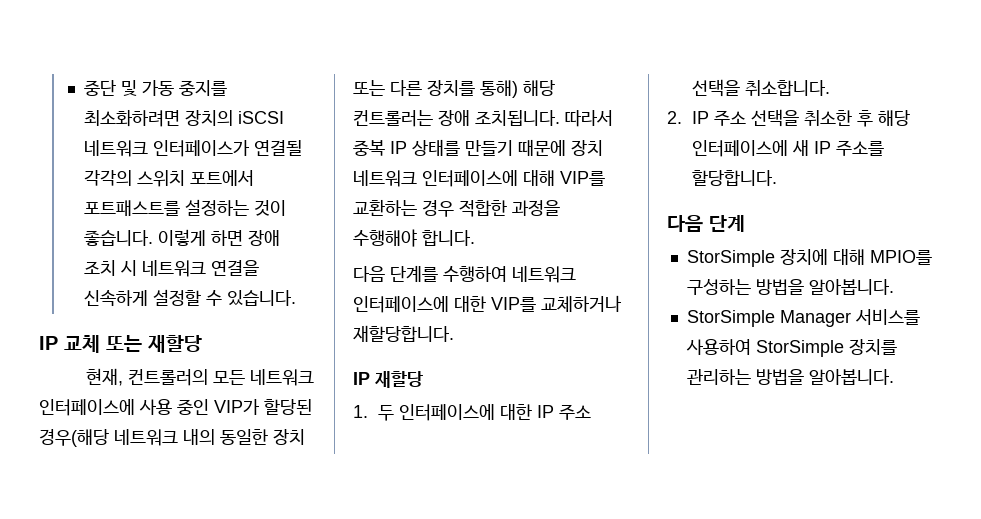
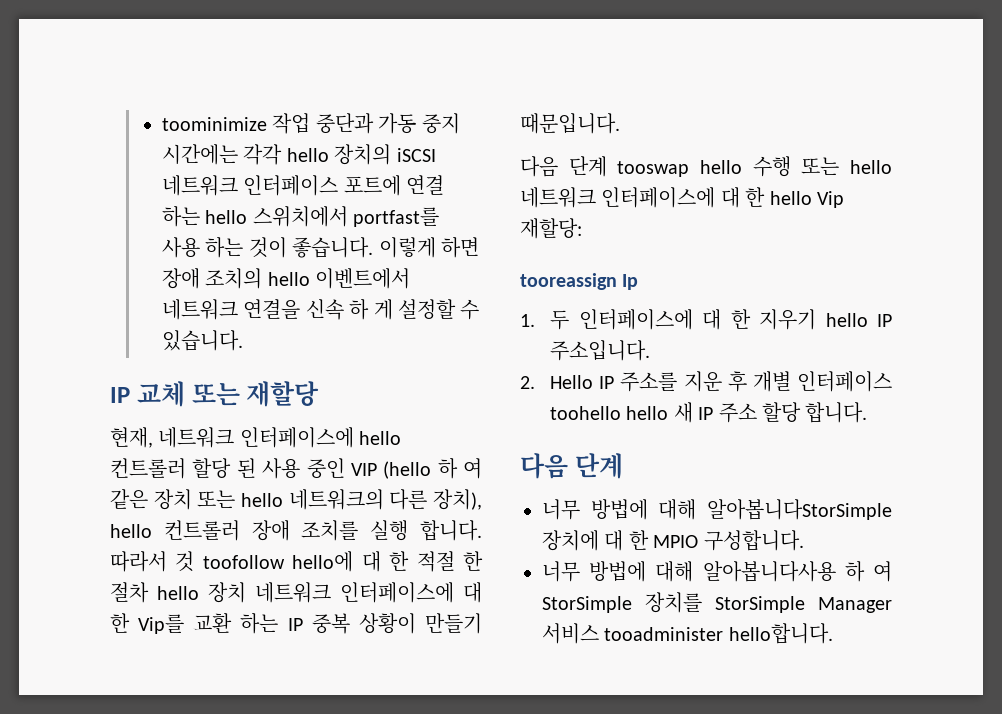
- 중단 및 가동 중지를 최소화하려면 장치의 iSCSI 네트워크 인터페이스가 연결될 각각의 스위치 포트에서 포트패스트를 설정하는 것이 좋습니다.
+ toominimize 작업 중단과 가동 중지 시간에는 각각 hello 장치의 iSCSI 네트워크 인터페이스 포트에 연결 하는 hello 스위치에서 portfast를 사용 하는 것이 좋습니다.
- 이렇게 하면 장애 조치 시 네트워크 연결을 신속하게 설정할 수 있습니다.
+ 이렇게 하면 장애 조치의 hello 이벤트에서 네트워크 연결을 신속 하 게 설정할 수 있습니다.
- 현재, 컨트롤러의 모든 네트워크 인터페이스에 사용 중인 VIP가 할당된 경우(해당 네트워크 내의 동일한 장치 또는 다른 장치를 통해) 해당 컨트롤러는 장애 조치됩니다. 따라서 중복 IP 상태를 만들기 때문에 장치 네트워크 인터페이스에 대해 VIP를 교환하는 경우 적합한 과정을 수행해야 합니다.
- 다음 단계를 수행하여 네트워크 인터페이스에 대한 VIP를 교체하거나 재할당합니다.
- IP 재할당
- 1. 두 인터페이스에 대한 IP 주소 선택을 취소합니다.
- 2. IP 주소 선택을 취소한 후 해당 인터페이스에 새 IP 주소를 할당합니다.
+ 현재, 네트워크 인터페이스에 hello 컨트롤러 할당 된 사용 중인 VIP (hello 하 여 같은 장치 또는 hello 네트워크의 다른 장치), hello 컨트롤러 장애 조치를 실행 합니다. 따라서 것 toofollow hello에 대 한 적절 한 절차 hello 장치 네트워크 인터페이스에 대 한 Vip를 교환 하는 IP 중복 상황이 만들기 때문입니다.
+ 다음 단계 tooswap hello 수행 또는 hello 네트워크 인터페이스에 대 한 hello Vip 재할당:
+ tooreassign Ip
+ 1. 두 인터페이스에 대 한 지우기 hello IP 주소입니다.
+ 2. Hello IP 주소를 지운 후 개별 인터페이스 toohello hello 새 IP 주소 할당 합니다.
  다음 단계
- StorSimple 장치에 대해 MPIO를 구성하는 방법을 알아봅니다.
- StorSimple Manager 서비스를 사용하여 StorSimple 장치를 관리하는 방법을 알아봅니다.
+ 너무 방법에 대해 알아봅니다StorSimple 장치에 대 한 MPIO 구성합니다.
+ 너무 방법에 대해 알아봅니다사용 하 여 StorSimple 장치를 StorSimple Manager 서비스 tooadminister hello합니다.

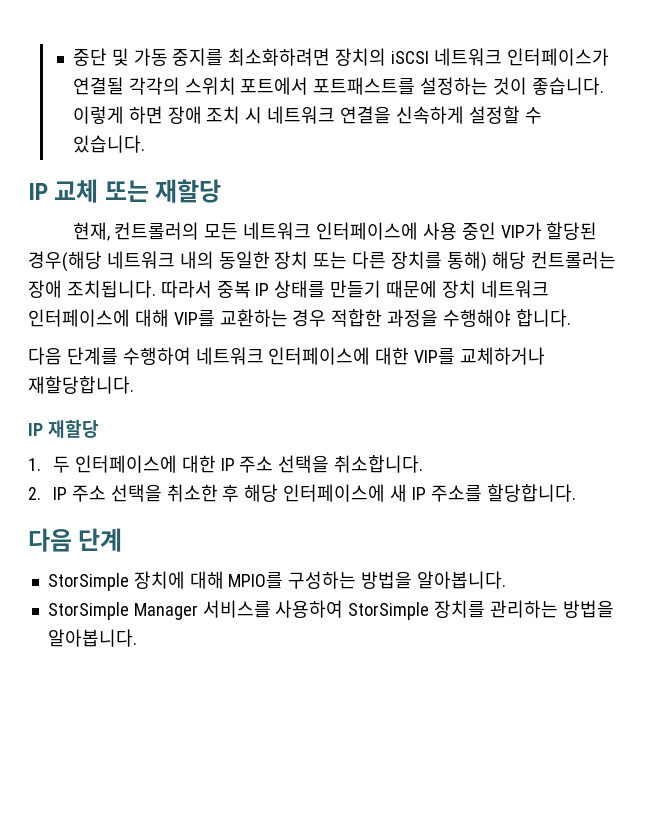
- toominimize 작업 중단과 가동 중지 시간에는 각각 hello 장치의 iSCSI 네트워크 인터페이스 포트에 연결 하는 hello 스위치에서 portfast를 사용 하는 것이 좋습니다.
+ 중단 및 가동 중지를 최소화하려면 장치의 iSCSI 네트워크 인터페이스가 연결될 각각의 스위치 포트에서 포트패스트를 설정하는 것이 좋습니다.
- 이렇게 하면 장애 조치의 hello 이벤트에서 네트워크 연결을 신속 하 게 설정할 수 있습니다.
+ 이렇게 하면 장애 조치 시 네트워크 연결을 신속하게 설정할 수 있습니다.
- 현재, 네트워크 인터페이스에 hello 컨트롤러 할당 된 사용 중인 VIP (hello 하 여 같은 장치 또는 hello 네트워크의 다른 장치), hello 컨트롤러 장애 조치를 실행 합니다. 따라서 것 toofollow hello에 대 한 적절 한 절차 hello 장치 네트워크 인터페이스에 대 한 Vip를 교환 하는 IP 중복 상황이 만들기 때문입니다.
- 다음 단계 tooswap hello 수행 또는 hello 네트워크 인터페이스에 대 한 hello Vip 재할당:
- tooreassign Ip
- 1. 두 인터페이스에 대 한 지우기 hello IP 주소입니다.
- 2. Hello IP 주소를 지운 후 개별 인터페이스 toohello hello 새 IP 주소 할당 합니다.
+ 현재, 컨트롤러의 모든 네트워크 인터페이스에 사용 중인 VIP가 할당된 경우(해당 네트워크 내의 동일한 장치 또는 다른 장치를 통해) 해당 컨트롤러는 장애 조치됩니다. 따라서 중복 IP 상태를 만들기 때문에 장치 네트워크 인터페이스에 대해 VIP를 교환하는 경우 적합한 과정을 수행해야 합니다.
+ 다음 단계를 수행하여 네트워크 인터페이스에 대한 VIP를 교체하거나 재할당합니다.
+ IP 재할당
+ 1. 두 인터페이스에 대한 IP 주소 선택을 취소합니다.
+ 2. IP 주소 선택을 취소한 후 해당 인터페이스에 새 IP 주소를 할당합니다.
  다음 단계
- 너무 방법에 대해 알아봅니다StorSimple 장치에 대 한 MPIO 구성합니다.
- 너무 방법에 대해 알아봅니다사용 하 여 StorSimple 장치를 StorSimple Manager 서비스 tooadminister hello합니다.
+ StorSimple 장치에 대해 MPIO를 구성하는 방법을 알아봅니다.
+ StorSimple Manager 서비스를 사용하여 StorSimple 장치를 관리하는 방법을 알아봅니다.

